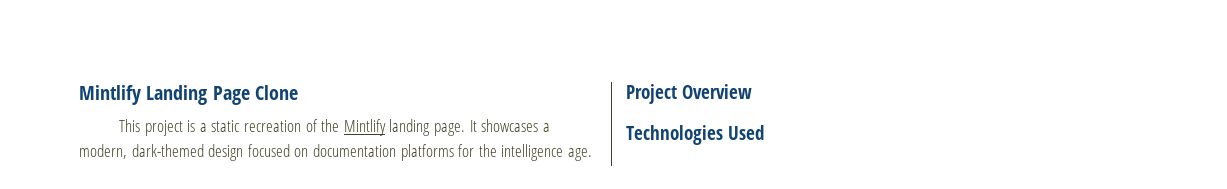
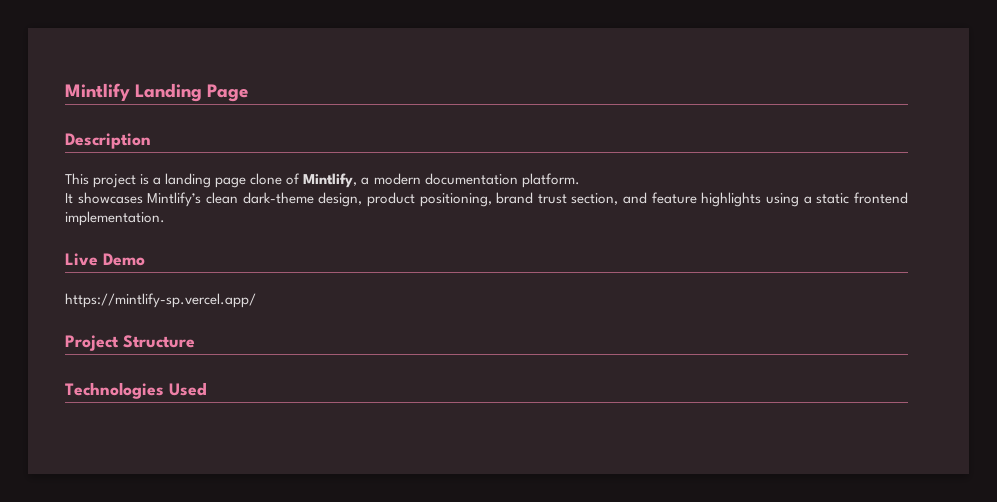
- Mintlify Landing Page Clone
+ Mintlify Landing Page
+ Description
- This project is a static recreation of the Mintlify landing page. It showcases a modern, dark-themed design focused on documentation platforms for the intelligence age.
+ This project is a landing page clone of Mintlify, a modern documentation platform.
+ It showcases Mintlify’s clean dark-theme design, product positioning, brand trust section, and feature highlights using a static frontend implementation.
+ Live Demo
+ https://mintlify-sp.vercel.app/
- Project Overview
+ Project Structure

